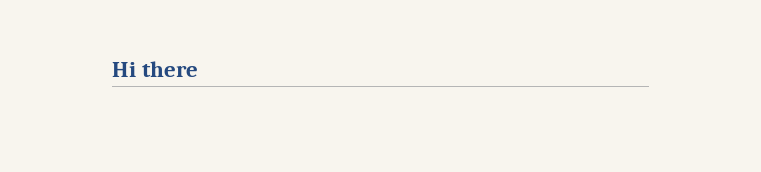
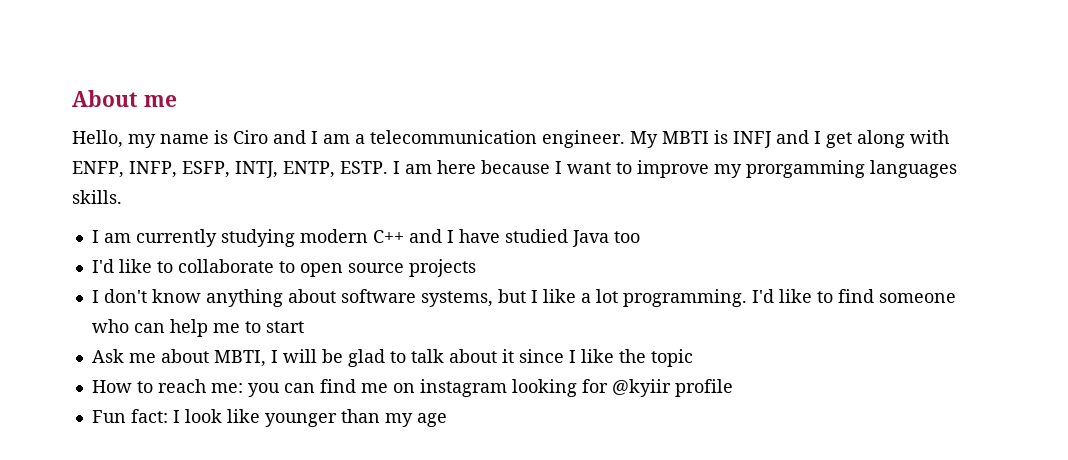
- Hi there
+ About me
+ Hello, my name is Ciro and I am a telecommunication engineer. My MBTI is INFJ and I get along with ENFP, INFP, ESFP, INTJ, ENTP, ESTP. I am here because I want to improve my prorgamming languages skills.
+ I am currently studying modern C++ and I have studied Java too
+ I'd like to collaborate to open source projects
+ I don't know anything about software systems, but I like a lot programming. I'd like to find someone who can help me to start
+ Ask me about MBTI, I will be glad to talk about it since I like the topic
+ How to reach me: you can find me on instagram looking for @kyiir profile
+ Fun fact: I look like younger than my age

